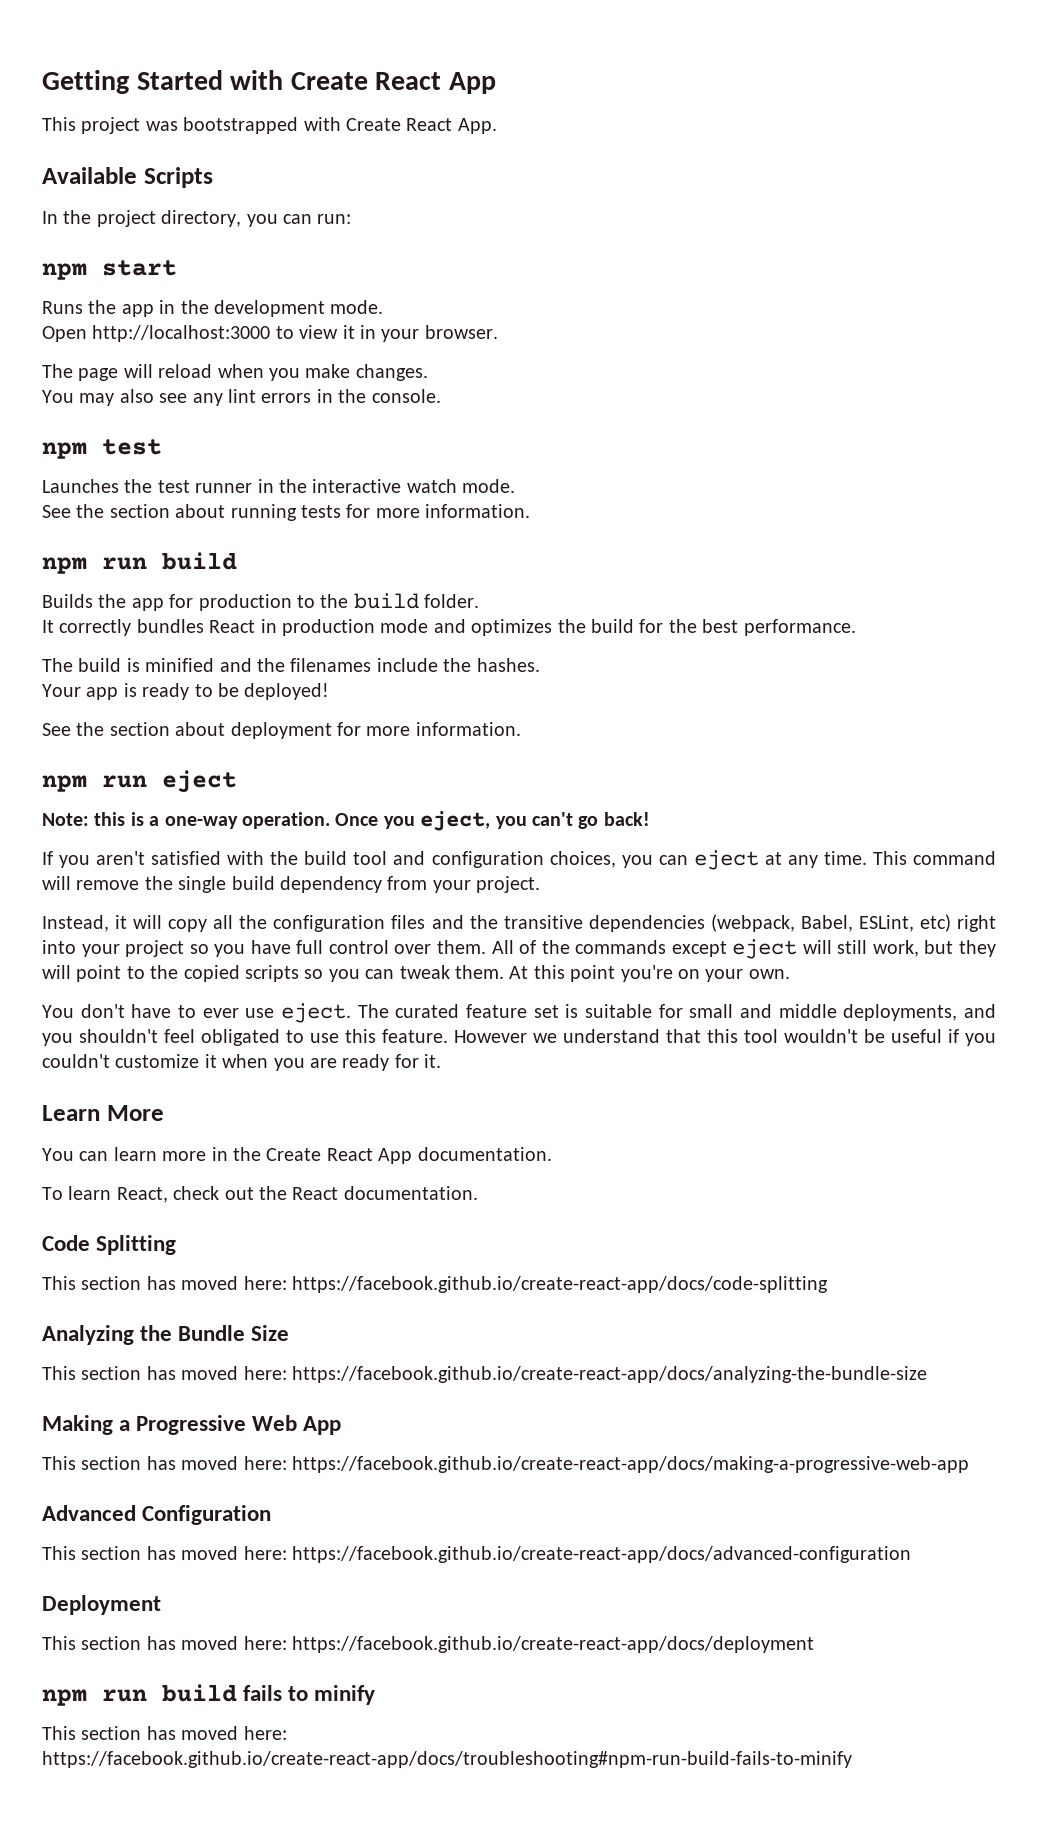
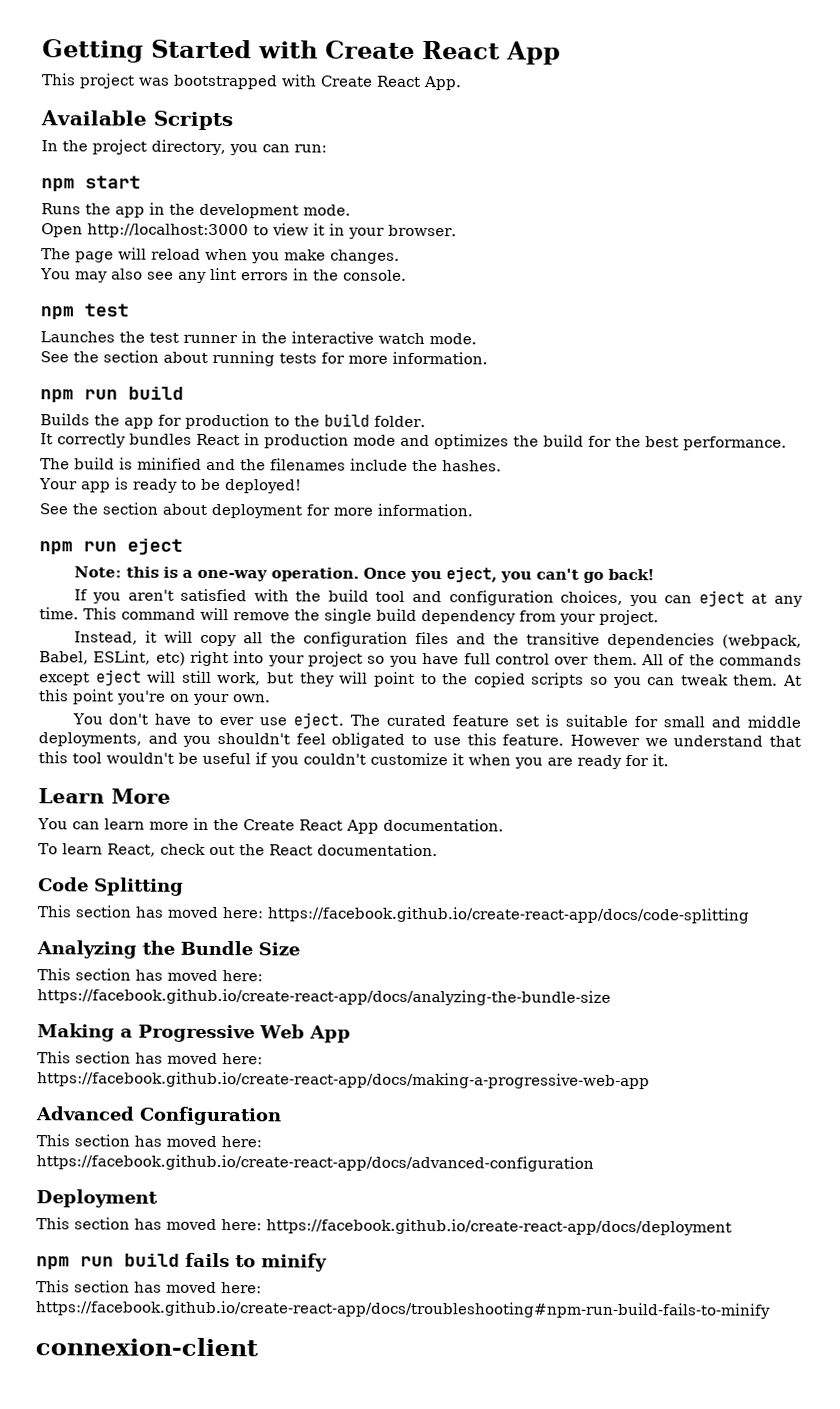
+ connexion-client

